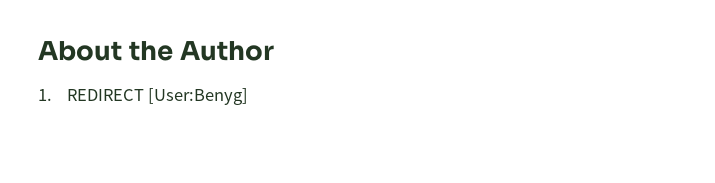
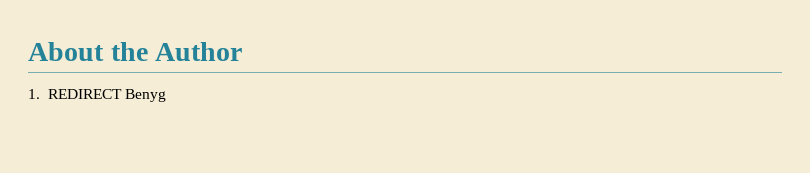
- 1. REDIRECT [User:Benyg]
+ 1. REDIRECT Benyg

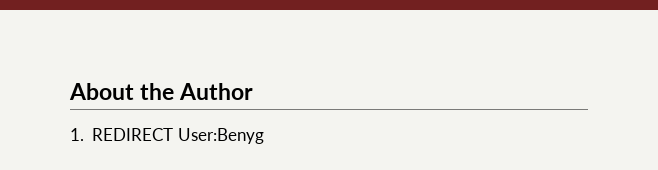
- 1. REDIRECT Benyg
+ 1. REDIRECT User:Benyg

